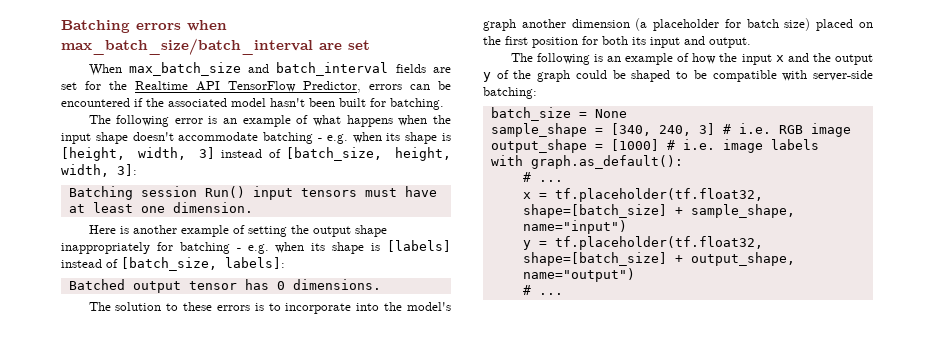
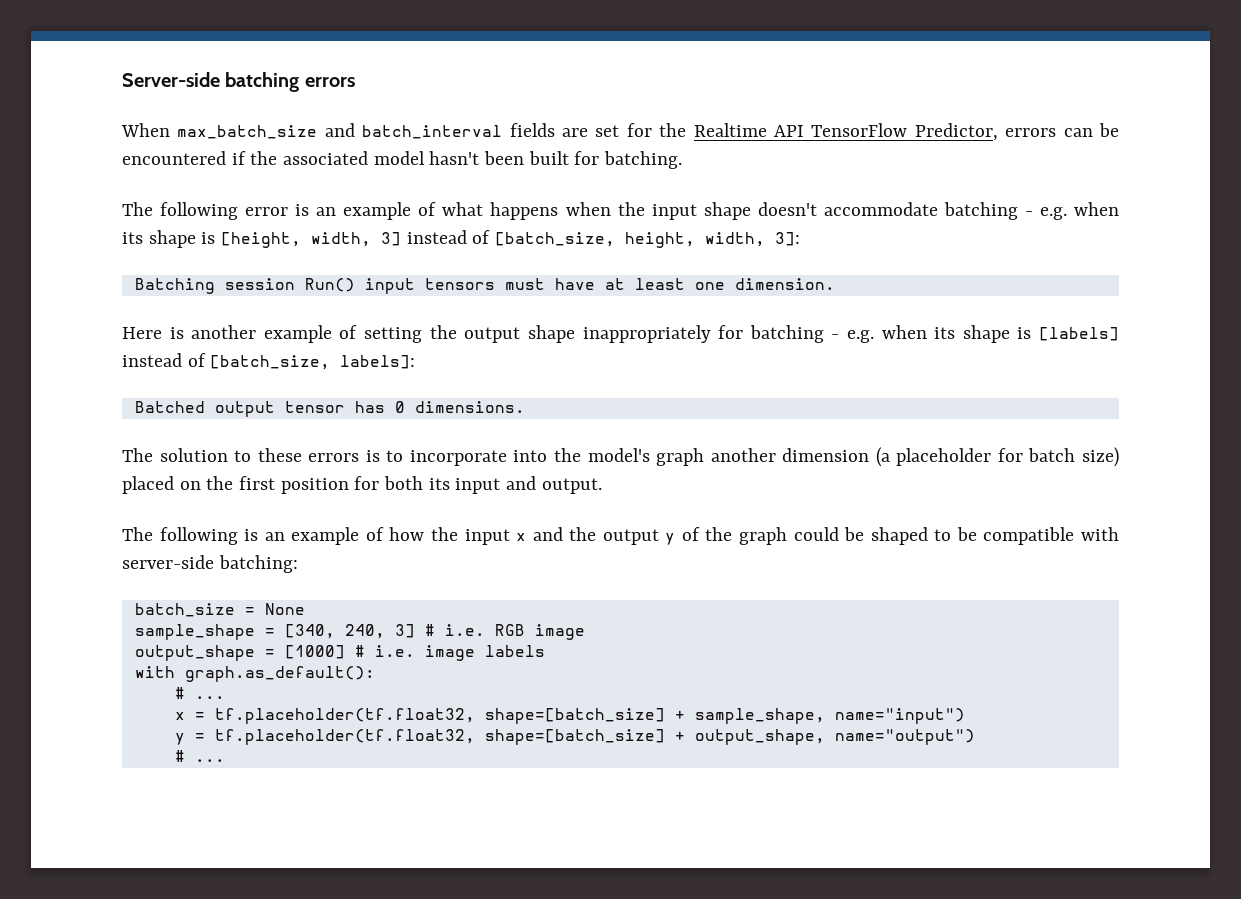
- Batching errors when max_batch_size/batch_interval are set
+ Server-side batching errors

